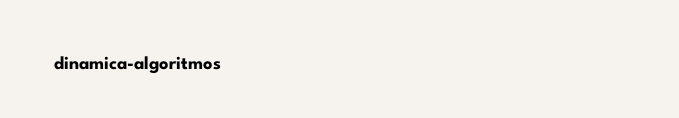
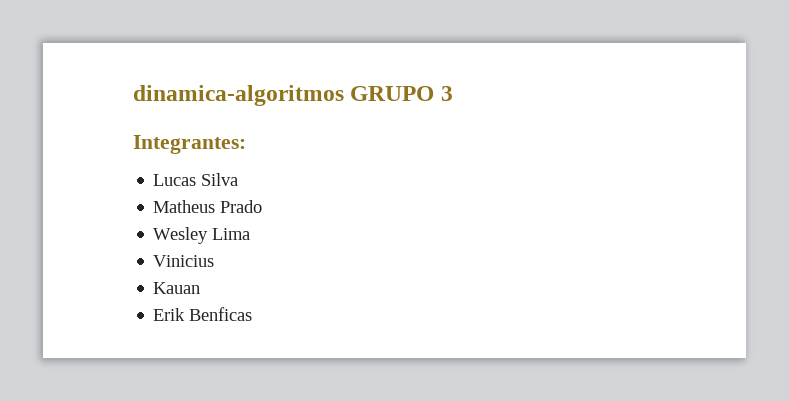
- dinamica-algoritmos
+ dinamica-algoritmos GRUPO 3
+ Integrantes:
+ Lucas Silva
+ Matheus Prado
+ Wesley Lima
+ Vinicius
+ Kauan
+ Erik Benficas

